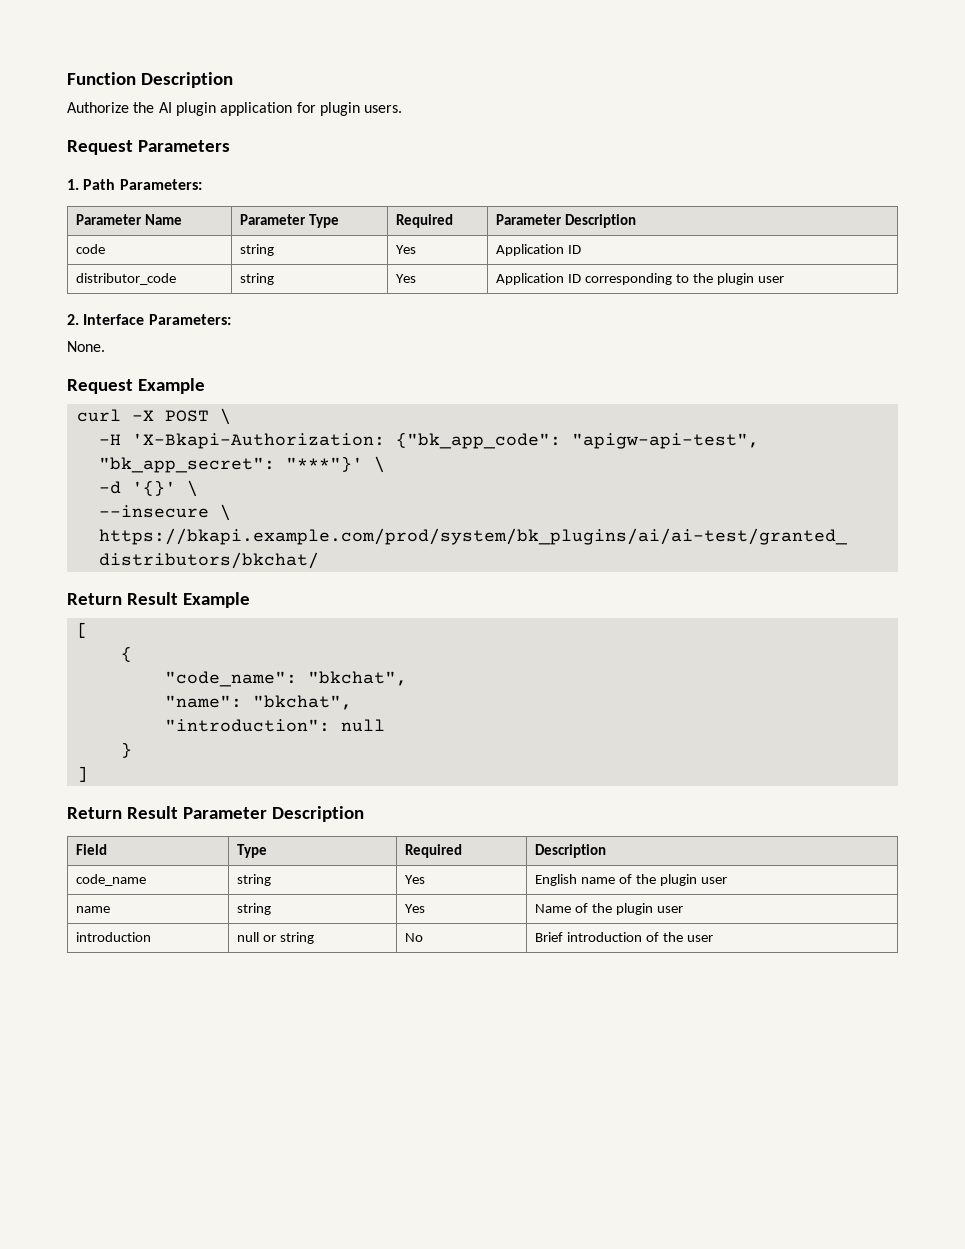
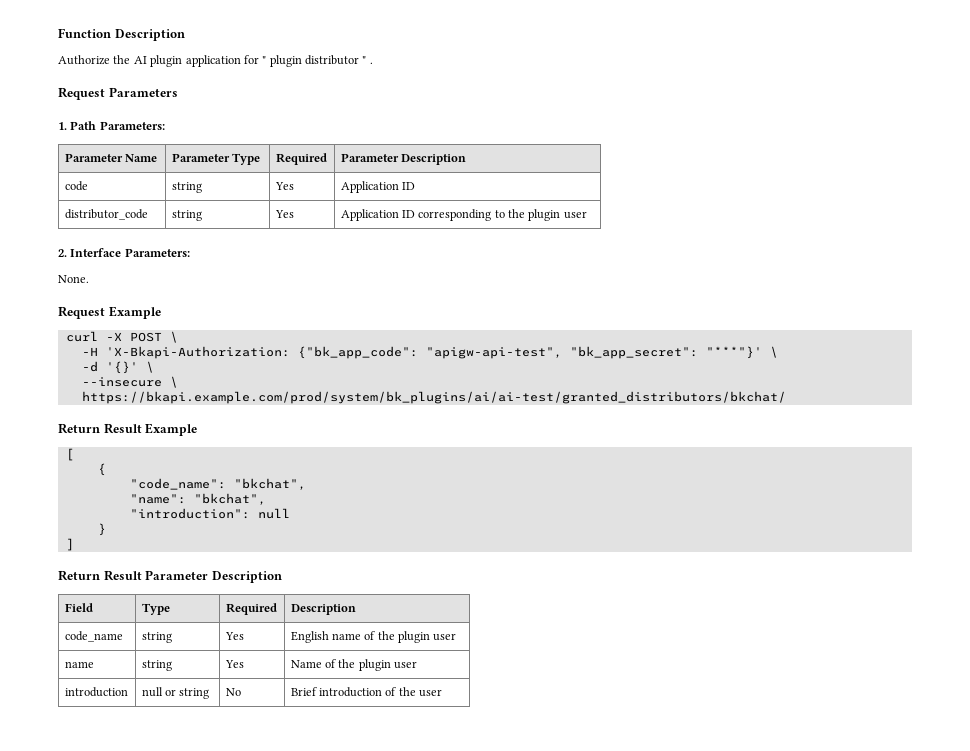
- Authorize the AI plugin application for plugin users.
+ Authorize the AI plugin application for " plugin distributor " .

